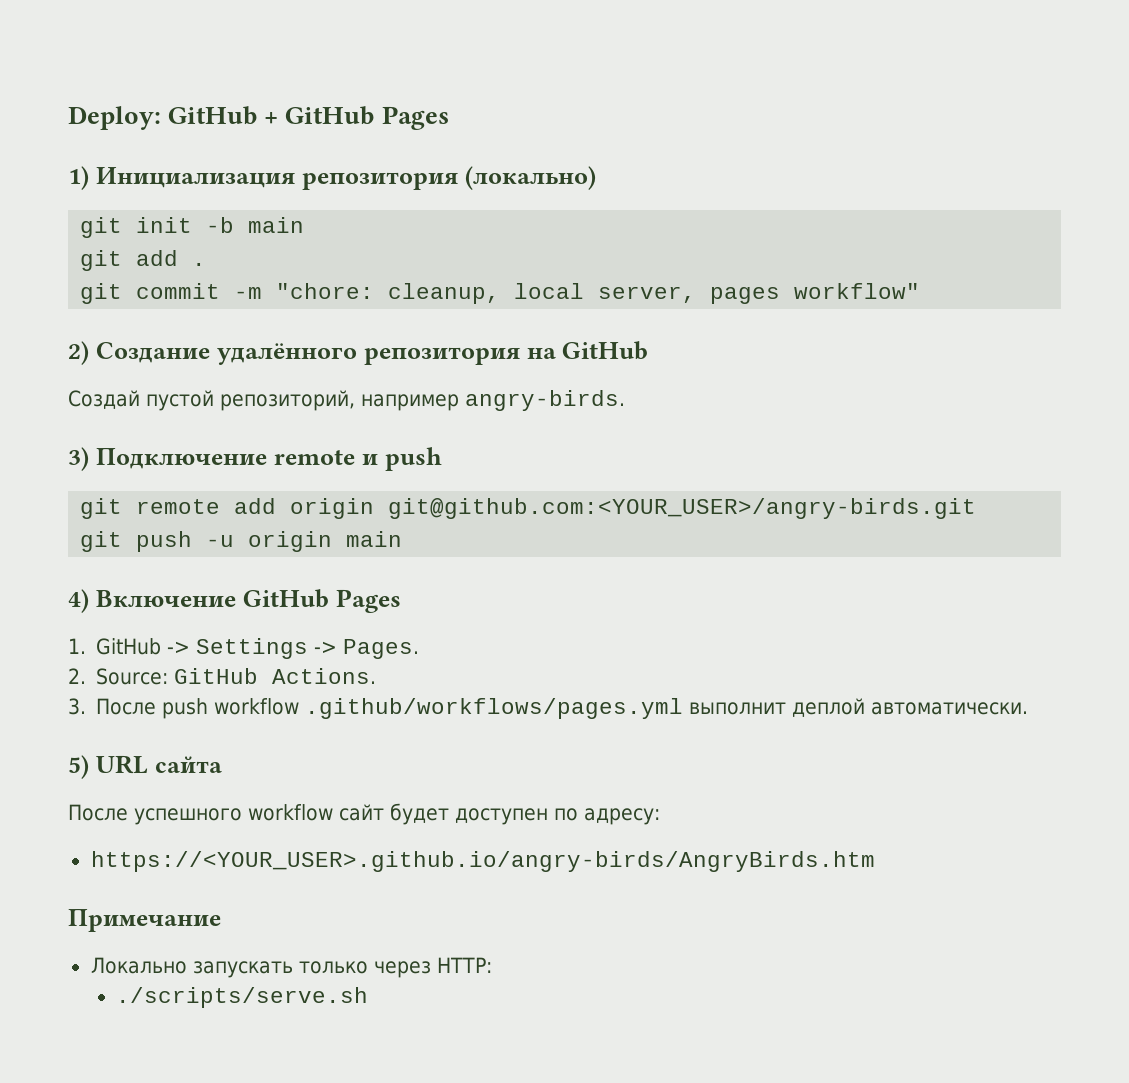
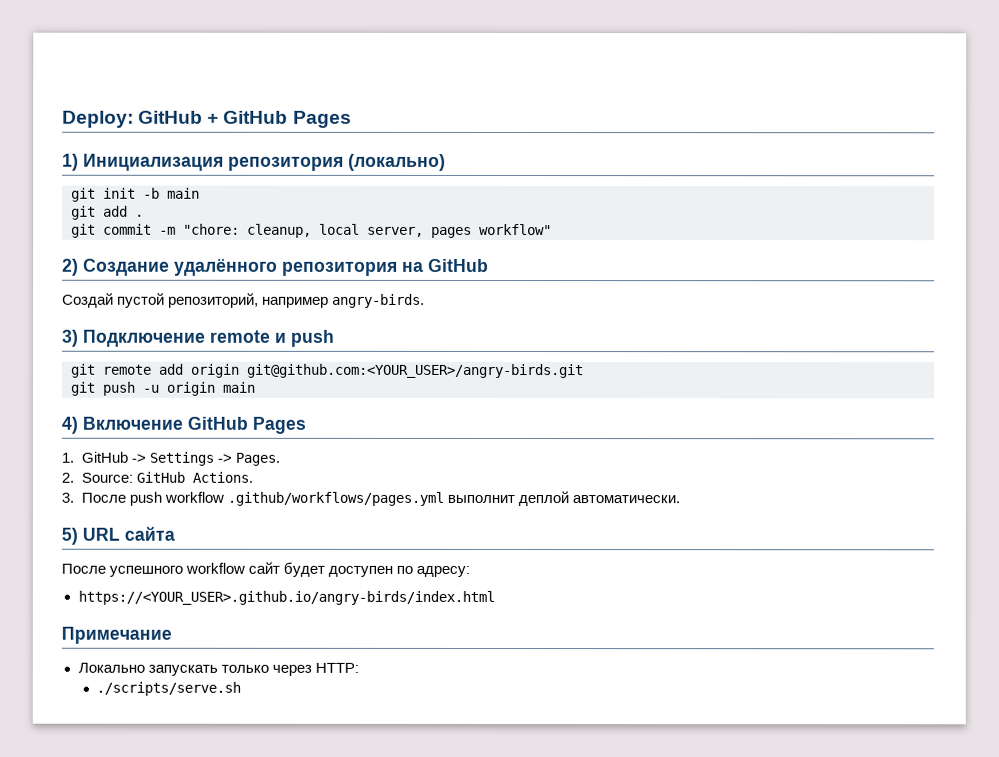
- https://<YOUR_USER>.github.io/angry-birds/AngryBirds.htm
+ https://<YOUR_USER>.github.io/angry-birds/index.html

